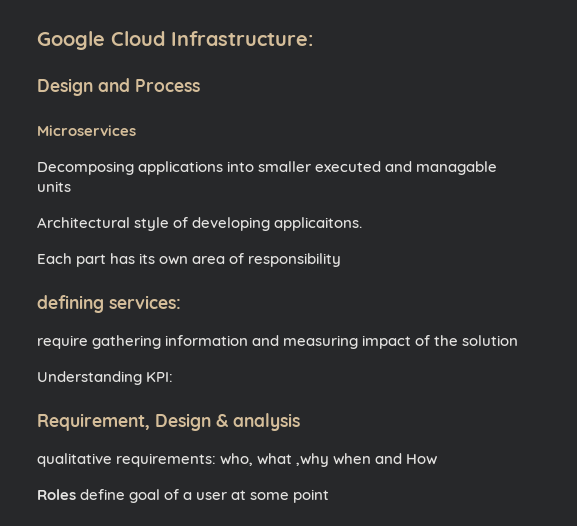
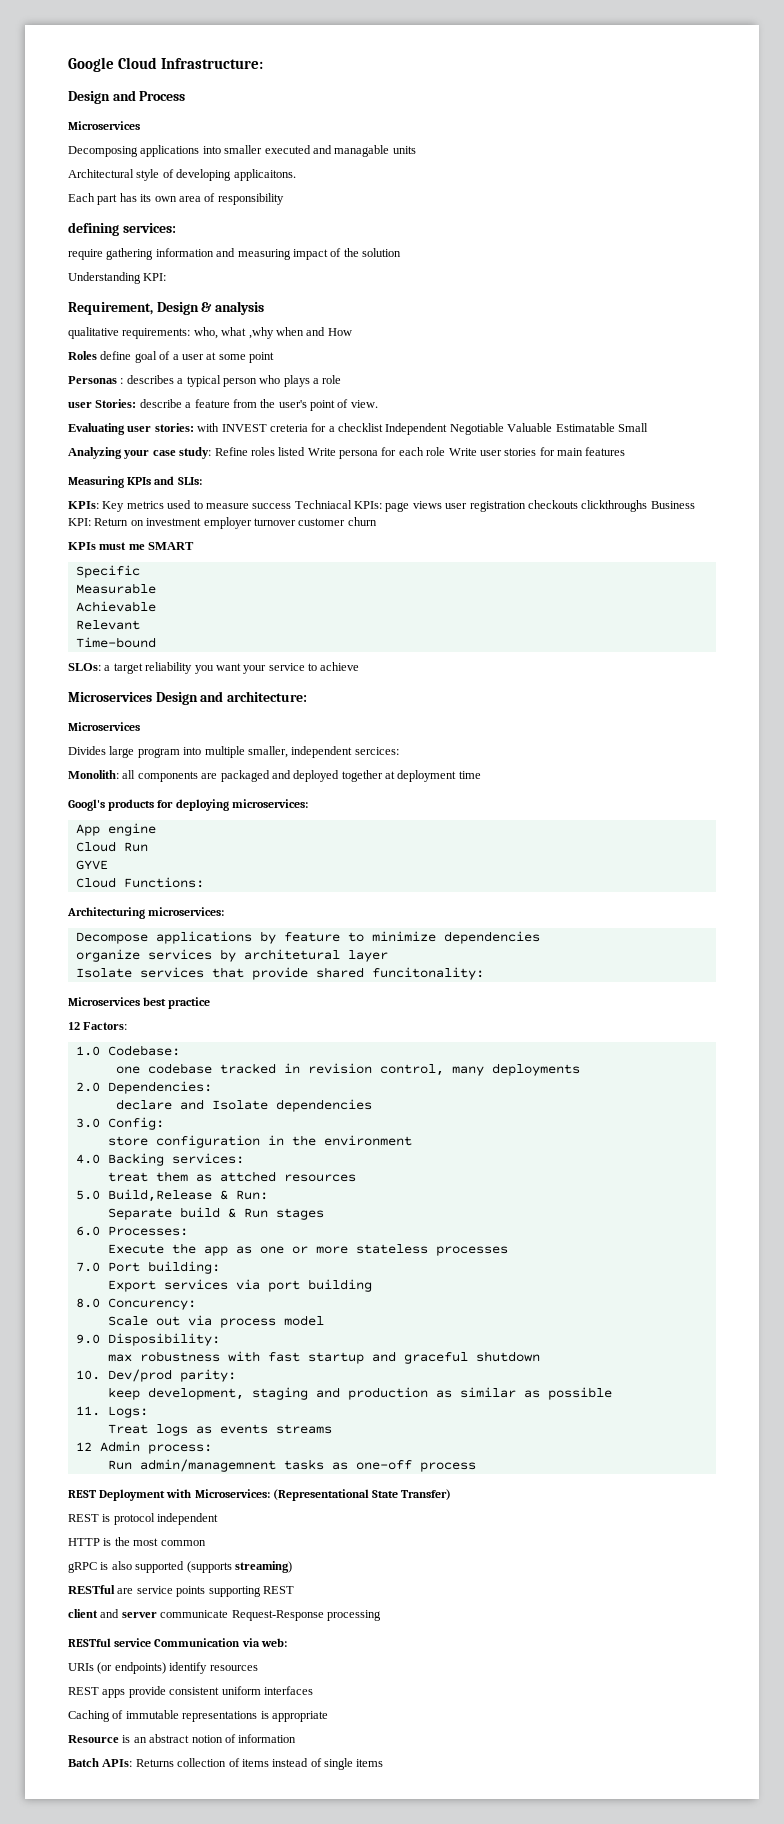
+ Personas : describes a typical person who plays a role
+ user Stories: describe a feature from the user's point of view.
+ Evaluating user stories: with INVEST creteria for a checklist Independent Negotiable Valuable Estimatable Small
+ Analyzing your case study: Refine roles listed Write persona for each role Write user stories for main features
+ Measuring KPIs and SLIs:
+ KPIs: Key metrics used to measure success Techniacal KPIs: page views user registration checkouts clickthroughs Business KPI: Return on investment employer turnover customer churn
+ KPIs must me SMART
+ Specific
+ Measurable
+ Achievable
+ Relevant
+ Time-bound
+ SLOs: a target reliability you want your service to achieve
+ Microservices Design and architecture:
+ Microservices
+ Divides large program into multiple smaller, independent sercices:
+ Monolith: all components are packaged and deployed together at deployment time
+ Googl's products for deploying microservices:
+ App engine
+ Cloud Run
+ GYVE
+ Cloud Functions:
+ Architecturing microservices:
+ Decompose applications by feature to minimize dependencies
+ organize services by architetural layer
+ Isolate services that provide shared funcitonality:
+ Microservices best practice
+ 12 Factors:
+ 1.0 Codebase:
+ one codebase tracked in revision control, many deployments
+ 2.0 Dependencies:
+ declare and Isolate dependencies
+ 3.0 Config:
+ store configuration in the environment
+ 4.0 Backing services:
+ treat them as attched resources
+ 5.0 Build,Release & Run:
+ Separate build & Run stages
+ 6.0 Processes:
+ Execute the app as one or more stateless processes
+ 7.0 Port building:
+ Export services via port building
+ 8.0 Concurency:
+ Scale out via process model
+ 9.0 Disposibility:
+ max robustness with fast startup and graceful shutdown
+ 10. Dev/prod parity:
+ keep development, staging and production as similar as possible
+ 11. Logs:
+ Treat logs as events streams
+ 12 Admin process:
+ Run admin/managemnent tasks as one-off process
+ REST Deployment with Microservices: (Representational State Transfer)
+ REST is protocol independent
+ HTTP is the most common
+ gRPC is also supported (supports streaming)
+ RESTful are service points supporting REST
+ client and server communicate Request-Response processing
+ RESTful service Communication via web:
+ URIs (or endpoints) identify resources
+ REST apps provide consistent uniform interfaces
+ Caching of immutable representations is appropriate
+ Resource is an abstract notion of information
+ Batch APIs: Returns collection of items instead of single items

